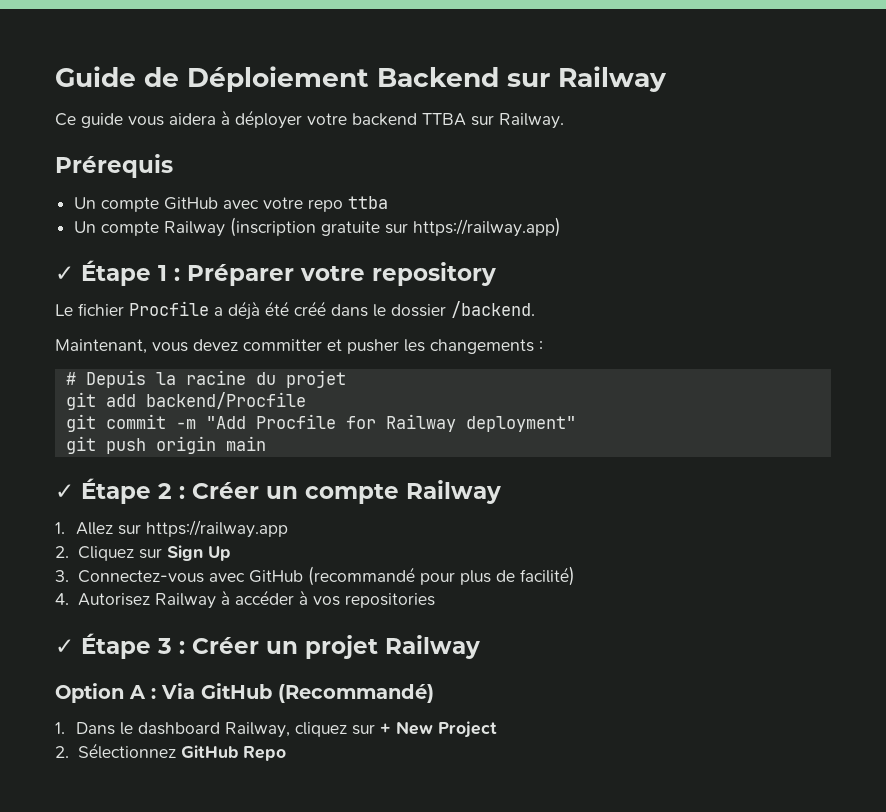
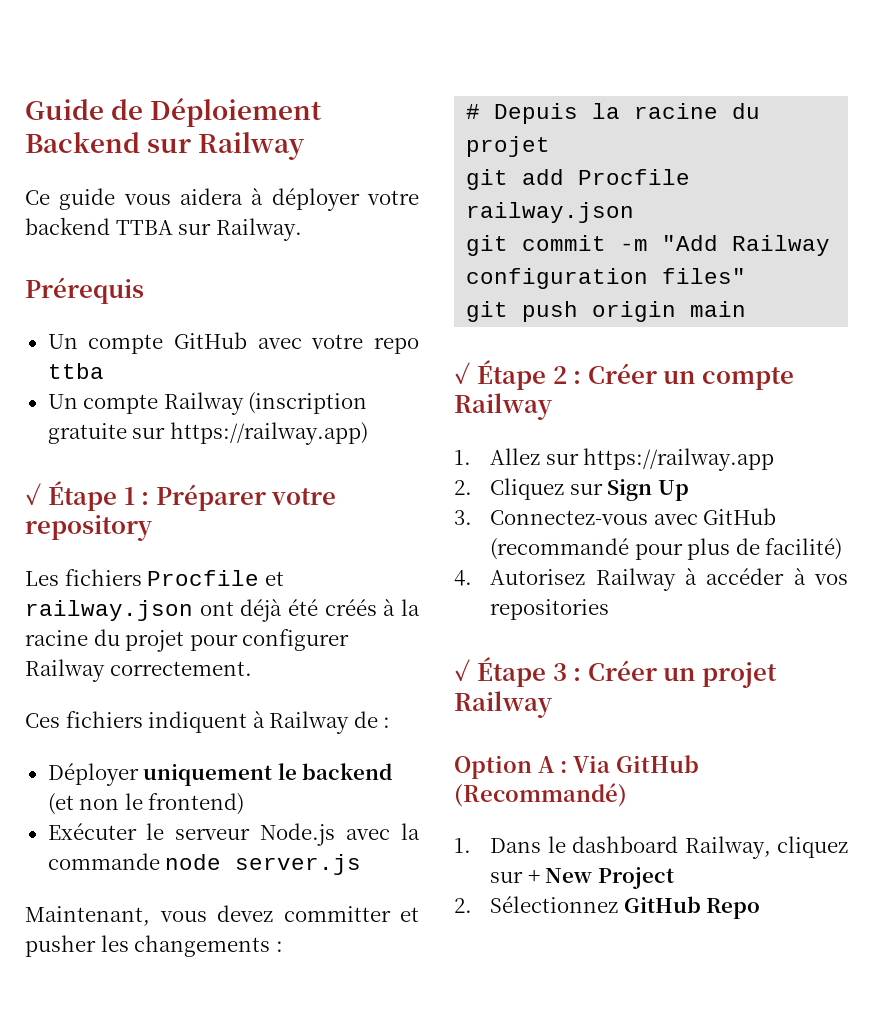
- Le fichier Procfile a déjà été créé dans le dossier /backend.
+ Les fichiers Procfile et railway.json ont déjà été créés à la racine du projet pour configurer Railway correctement.
+ Ces fichiers indiquent à Railway de :
+ Déployer uniquement le backend (et non le frontend)
+ Exécuter le serveur Node.js avec la commande node server.js
- git add backend/Procfile
+ git add Procfile railway.json
- git commit -m "Add Procfile for Railway deployment"
+ git commit -m "Add Railway configuration files"

